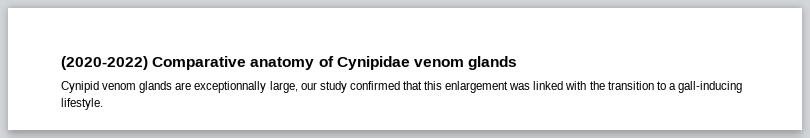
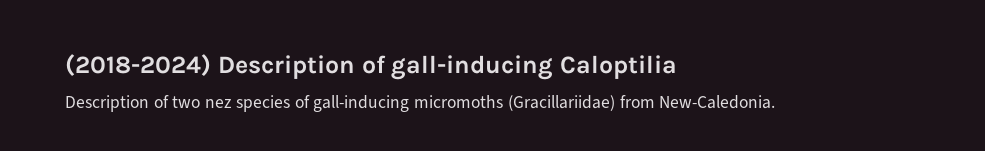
- (2020-2022) Comparative anatomy of Cynipidae venom glands
- Cynipid venom glands are exceptionnally large, our study confirmed that this enlargement was linked with the transition to a gall-inducing lifestyle.
+ (2018-2024) Description of gall-inducing Caloptilia
+ Description of two nez species of gall-inducing micromoths (Gracillariidae) from New-Caledonia.

